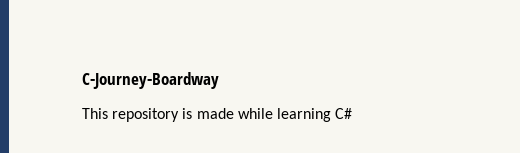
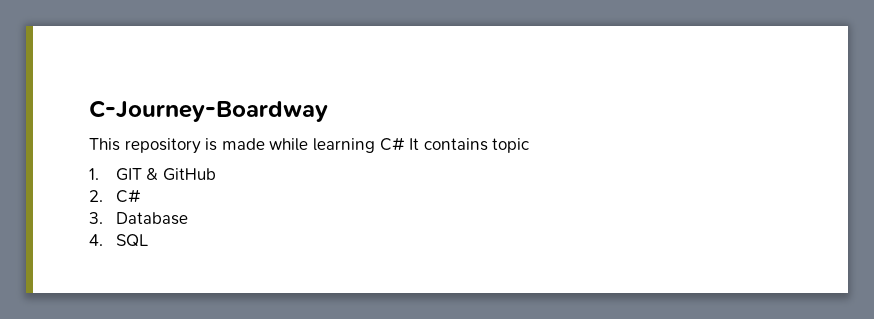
- This repository is made while learning C#
+ This repository is made while learning C# It contains topic
+ 1. GIT & GitHub
+ 2. C#
+ 3. Database
+ 4. SQL

